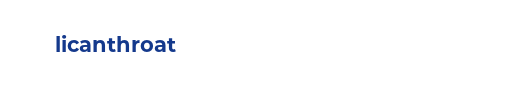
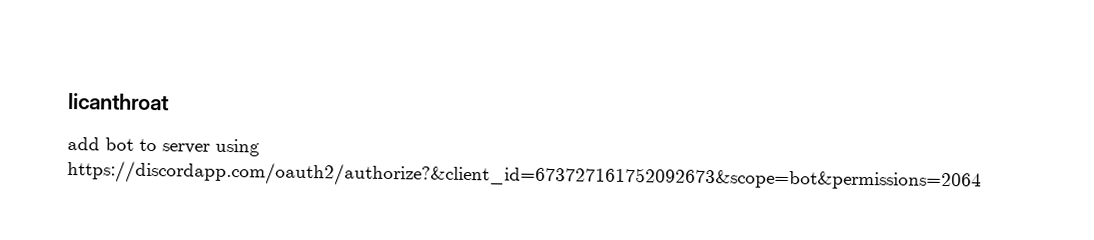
+ add bot to server using https://discordapp.com/oauth2/authorize?&client_id=673727161752092673&scope=bot&permissions=2064

